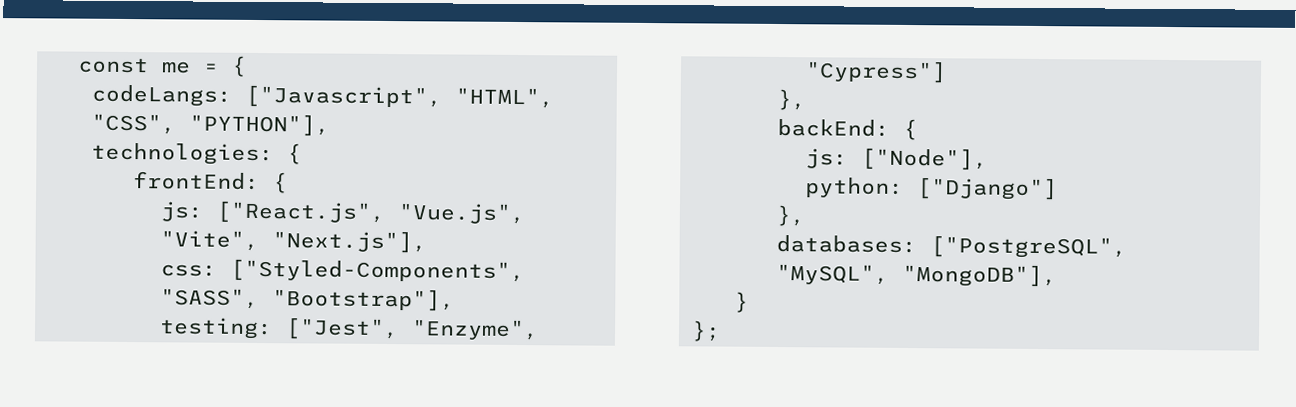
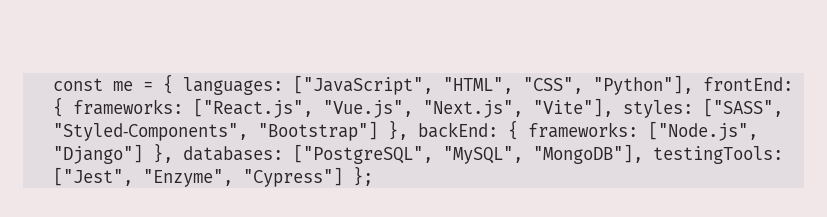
- const me = {
- codeLangs: ["Javascript", "HTML", "CSS", "PYTHON"],
- technologies: {
- frontEnd: {
- js: ["React.js", "Vue.js", "Vite", "Next.js"],
- css: ["Styled-Components", "SASS", "Bootstrap"],
- testing: ["Jest", "Enzyme", "Cypress"]
- },
- backEnd: {
- js: ["Node"],
- python: ["Django"]
- },
- databases: ["PostgreSQL", "MySQL", "MongoDB"],
- }
- };
+ const me = { languages: ["JavaScript", "HTML", "CSS", "Python"], frontEnd: { frameworks: ["React.js", "Vue.js", "Next.js", "Vite"], styles: ["SASS", "Styled‑Components", "Bootstrap"] }, backEnd: { frameworks: ["Node.js", "Django"] }, databases: ["PostgreSQL", "MySQL", "MongoDB"], testingTools: ["Jest", "Enzyme", "Cypress"] };

